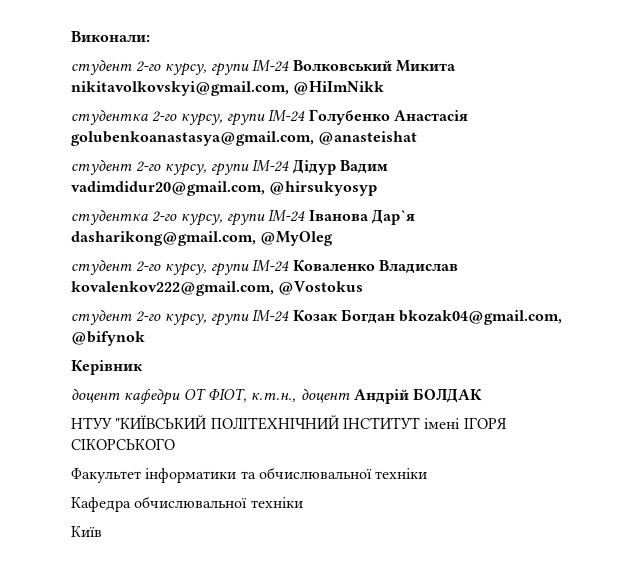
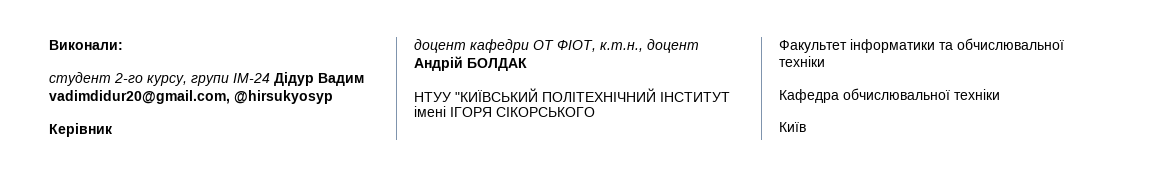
- студент 2-го курсу, групи ІМ-24 Волковський Микита nikitavolkovskyi@gmail.com, @HiImNikk
- студентка 2-го курсу, групи ІМ-24 Голубенко Анастасія golubenkoanastasya@gmail.com, @anasteishat
- студентка 2-го курсу, групи ІМ-24 Іванова Дар`я dasharikong@gmail.com, @MyOleg
- студент 2-го курсу, групи ІМ-24 Коваленко Владислав kovalenkov222@gmail.com, @Vostokus
- студент 2-го курсу, групи ІМ-24 Козак Богдан bkozak04@gmail.com, @bifynok

